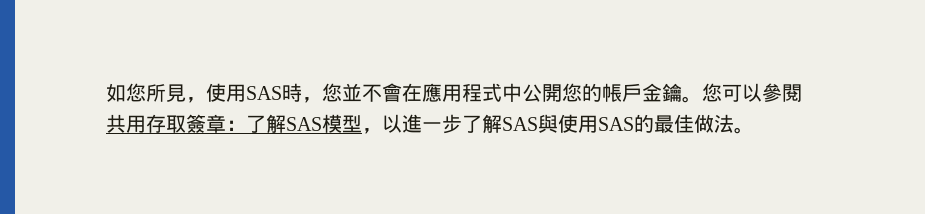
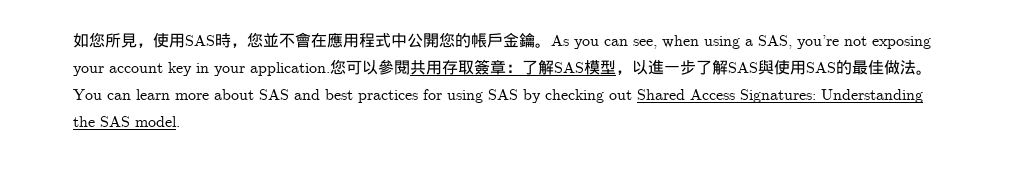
+ As you can see, when using a SAS, you’re not exposing your account key in your application.
+ You can learn more about SAS and best practices for using SAS by checking out Shared Access Signatures: Understanding the SAS model.

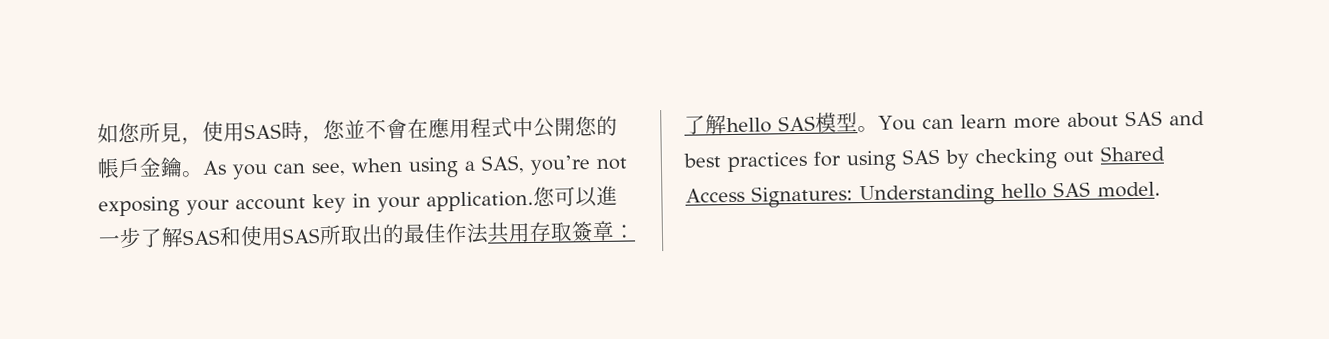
- 您可以參閱共用存取簽章：了解SAS模型，以進一步了解SAS與使用SAS的最佳做法。
+ 您可以進一步了解SAS和使用SAS所取出的最佳作法共用存取簽章：了解hello SAS模型。
- You can learn more about SAS and best practices for using SAS by checking out Shared Access Signatures: Understanding the SAS model.
+ You can learn more about SAS and best practices for using SAS by checking out Shared Access Signatures: Understanding hello SAS model.

